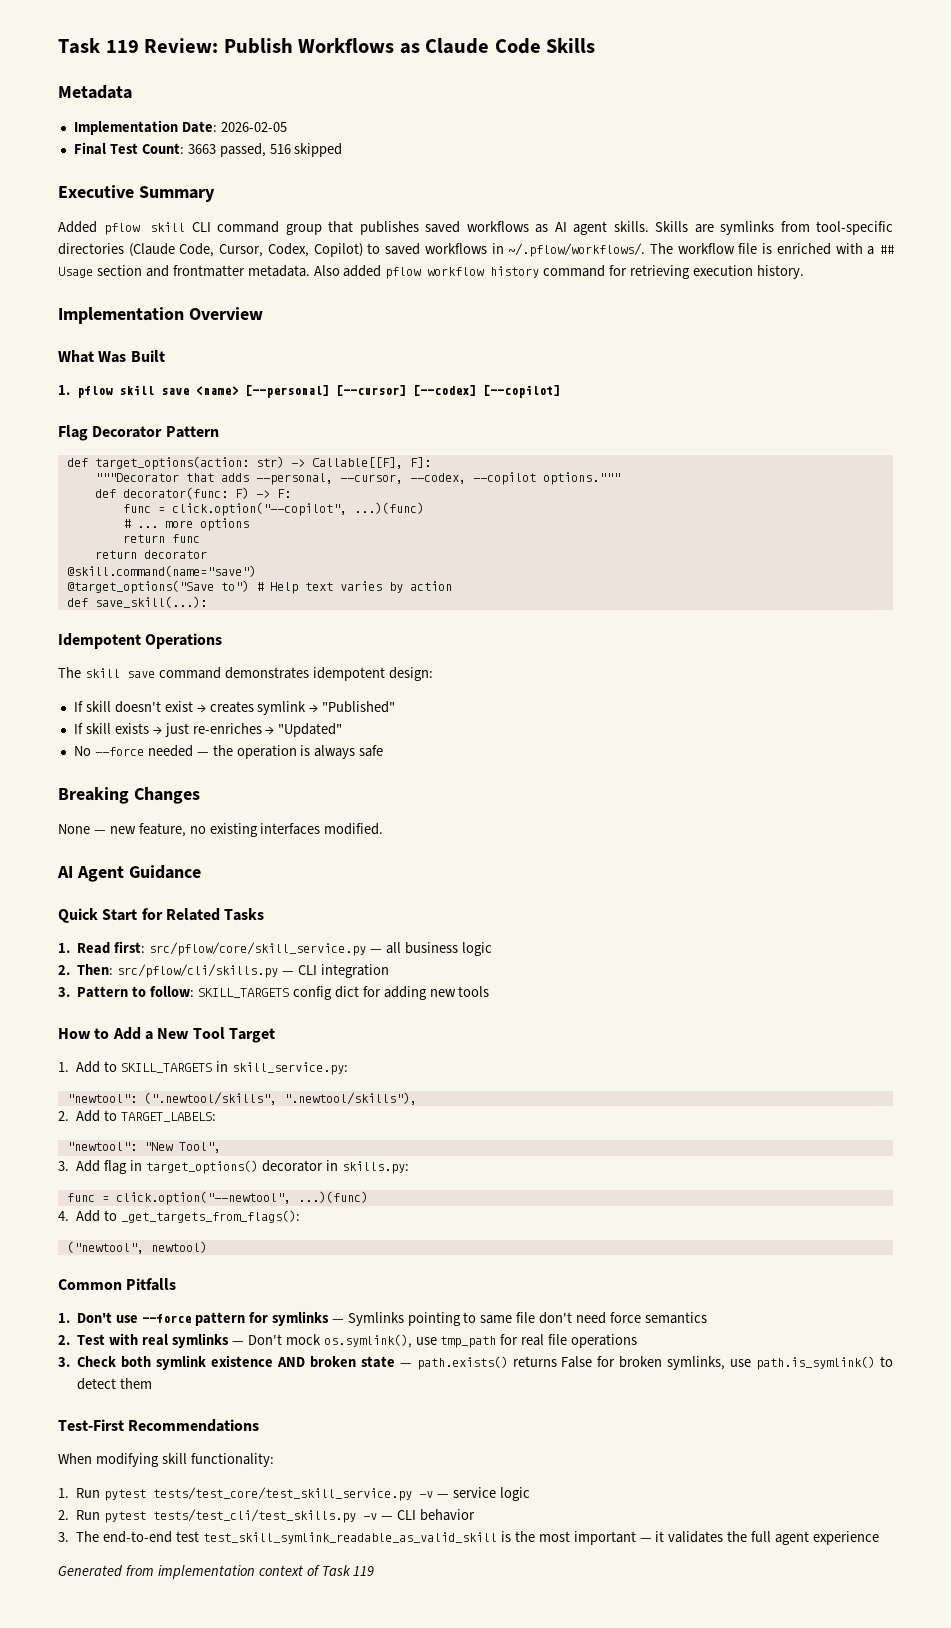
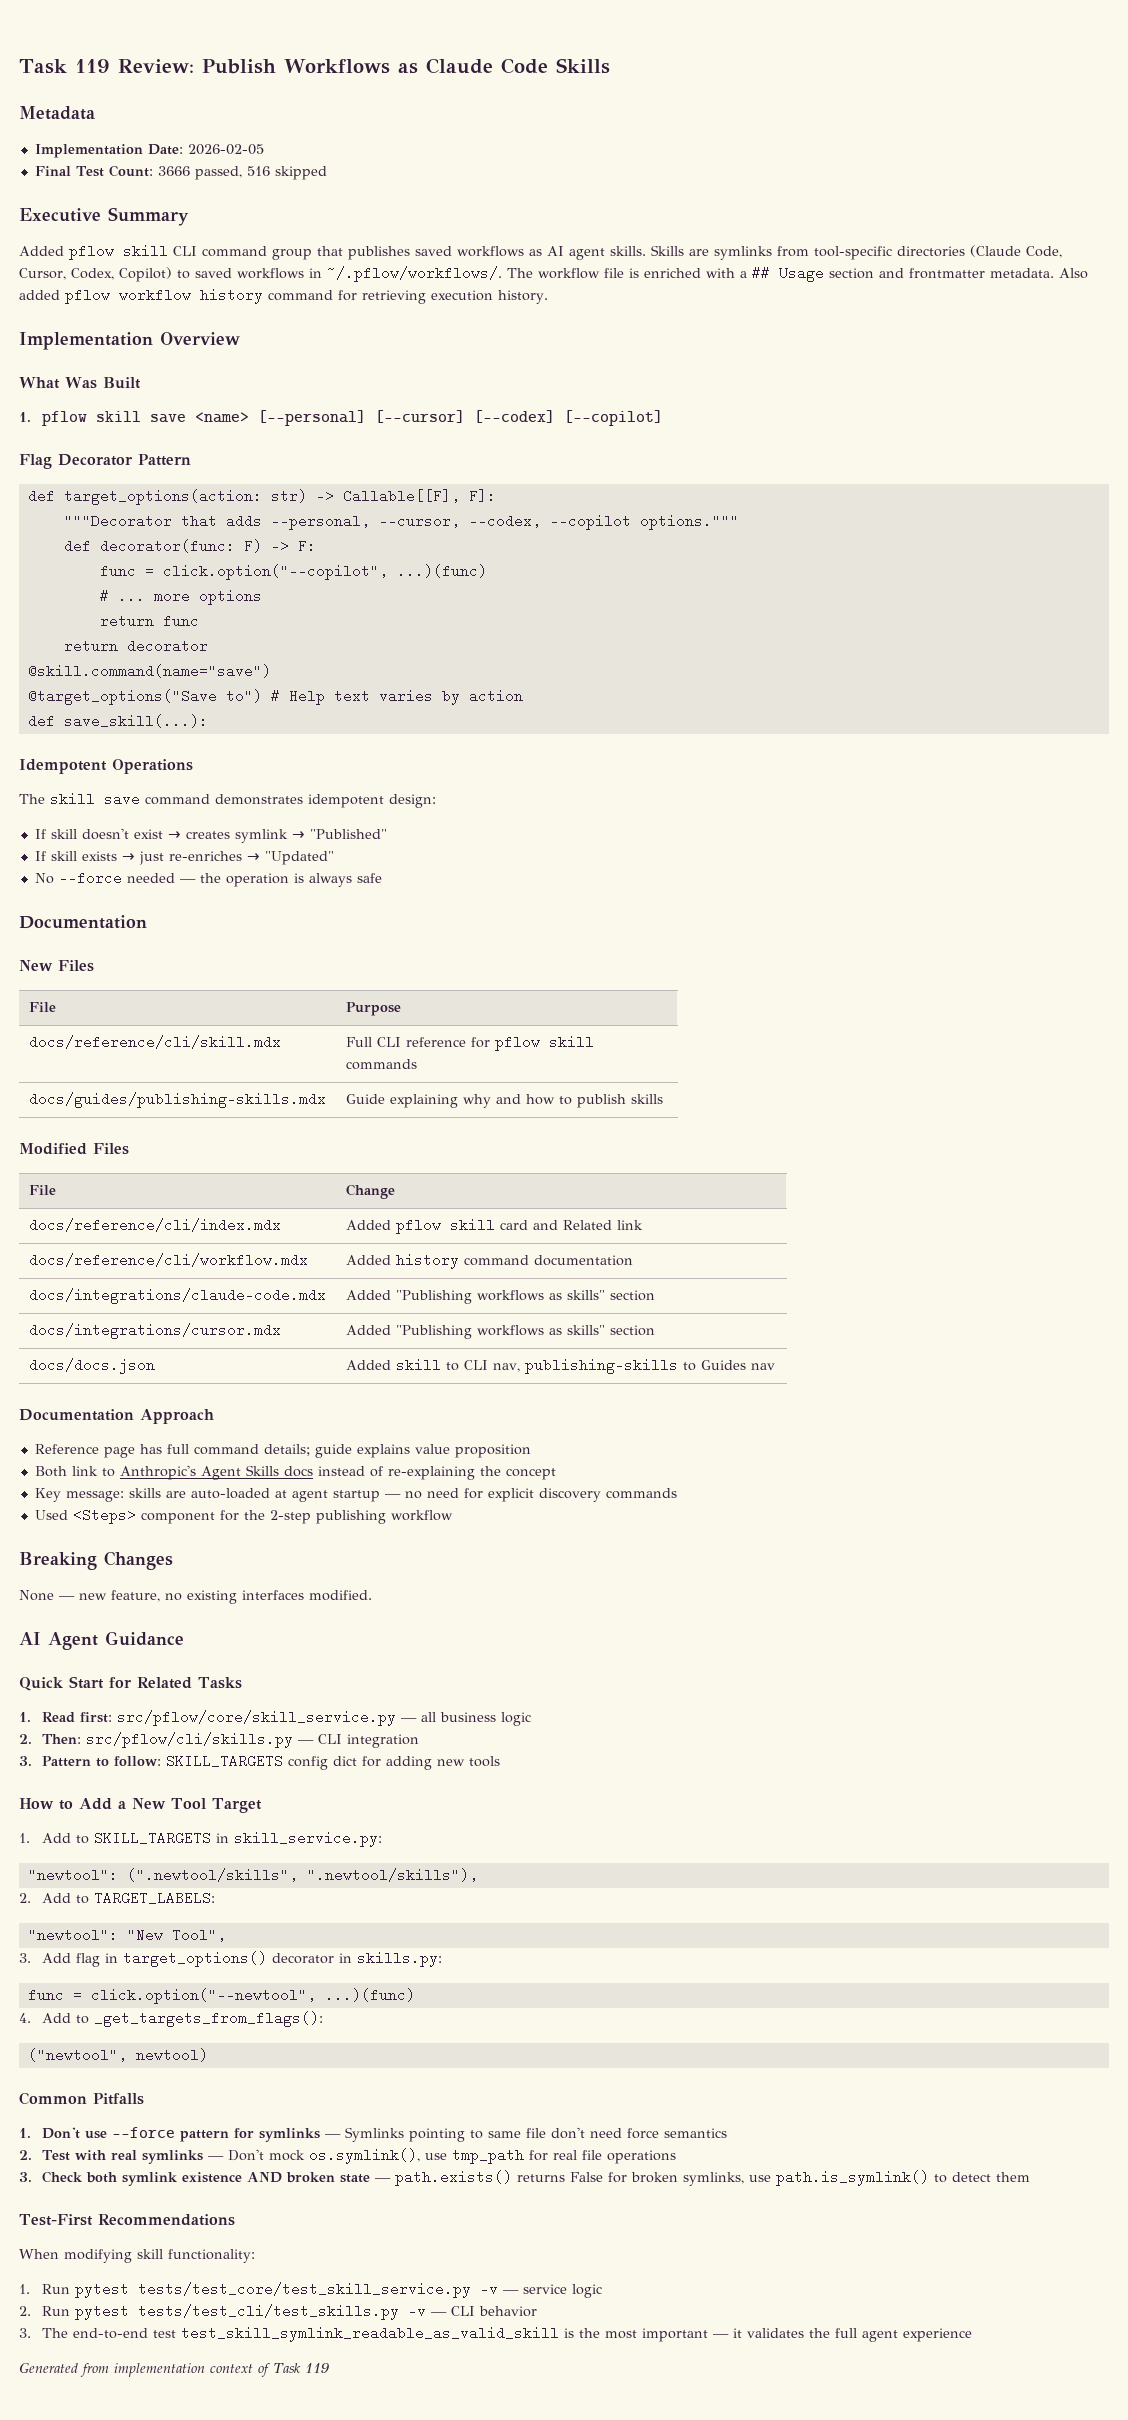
- Final Test Count: 3663 passed, 516 skipped
+ Final Test Count: 3666 passed, 516 skipped
  No --force needed — the operation is always safe
+ Documentation
+ New Files
+ File | Purpose
+ docs/reference/cli/skill.mdx | Full CLI reference for pflow skill commands
+ docs/guides/publishing-skills.mdx | Guide explaining why and how to publish skills
+ Modified Files
+ File | Change
+ docs/reference/cli/index.mdx | Added pflow skill card and Related link
+ docs/reference/cli/workflow.mdx | Added history command documentation
+ docs/integrations/claude-code.mdx | Added "Publishing workflows as skills" section
+ docs/integrations/cursor.mdx | Added "Publishing workflows as skills" section
+ docs/docs.json | Added skill to CLI nav, publishing-skills to Guides nav
+ Documentation Approach
+ Reference page has full command details; guide explains value proposition
+ Both link to Anthropic's Agent Skills docs instead of re-explaining the concept
+ Key message: skills are auto-loaded at agent startup — no need for explicit discovery commands
+ Used <Steps> component for the 2-step publishing workflow

